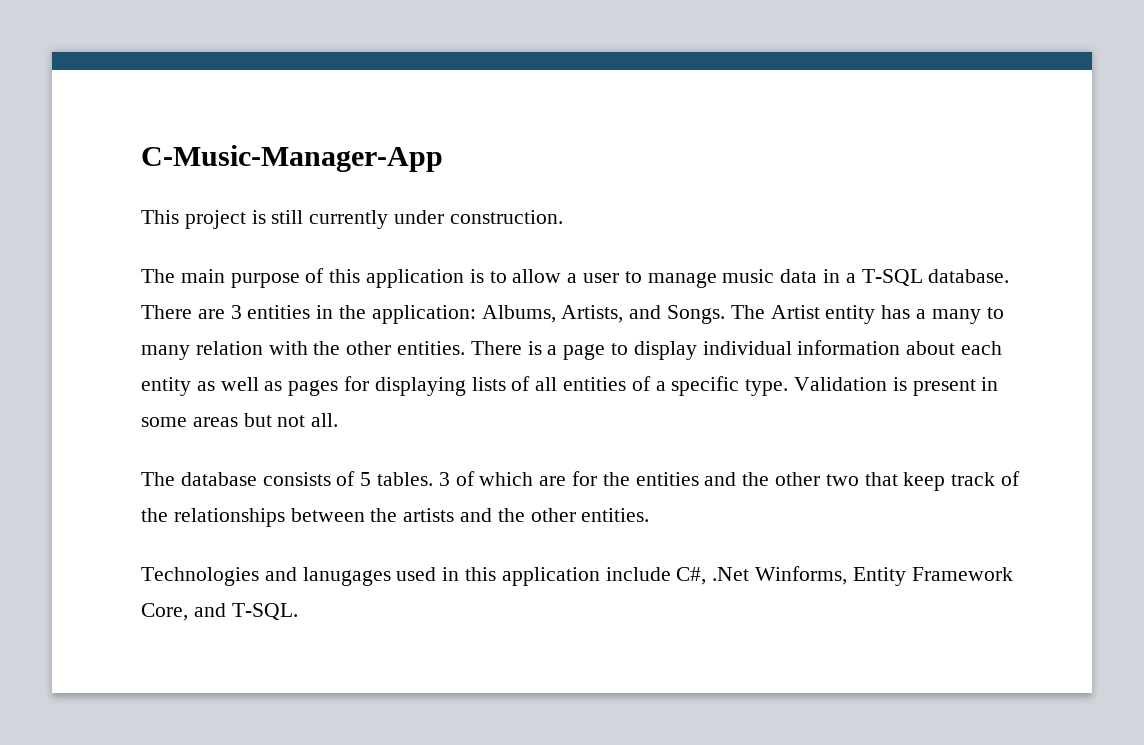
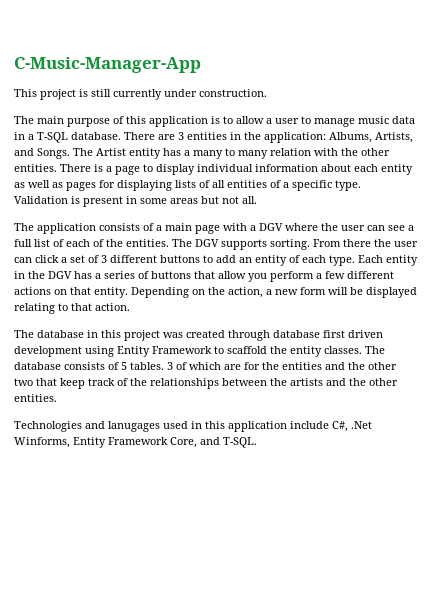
- The database consists of 5 tables.
+ The application consists of a main page with a DGV where the user can see a full list of each of the entities. The DGV supports sorting. From there the user can click a set of 3 different buttons to add an entity of each type. Each entity in the DGV has a series of buttons that allow you perform a few different actions on that entity. Depending on the action, a new form will be displayed relating to that action.
+ The database in this project was created through database first driven development using Entity Framework to scaffold the entity classes. The database consists of 5 tables.

